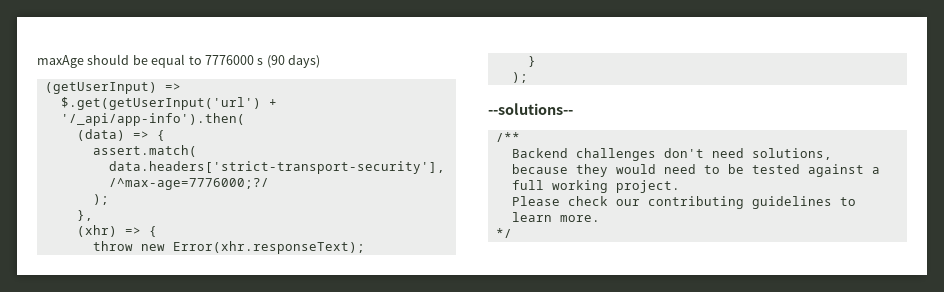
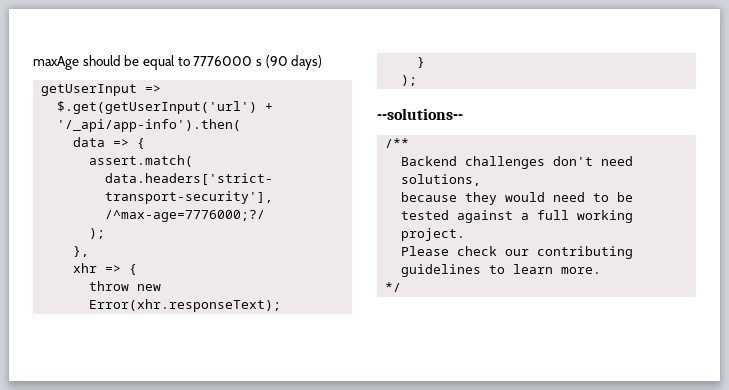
- (getUserInput) =>
+ getUserInput =>
- (data) => {
+ data => {
- (xhr) => {
+ xhr => {

